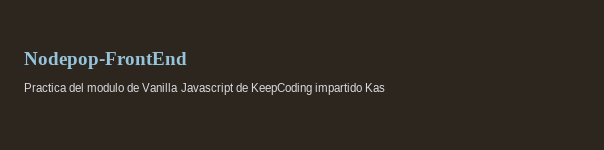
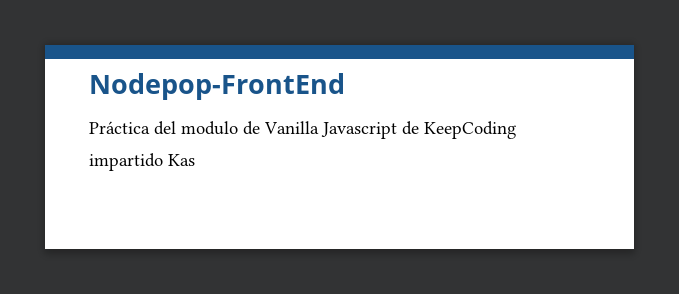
- Practica del modulo de Vanilla Javascript de KeepCoding impartido Kas
+ Práctica del modulo de Vanilla Javascript de KeepCoding impartido Kas

